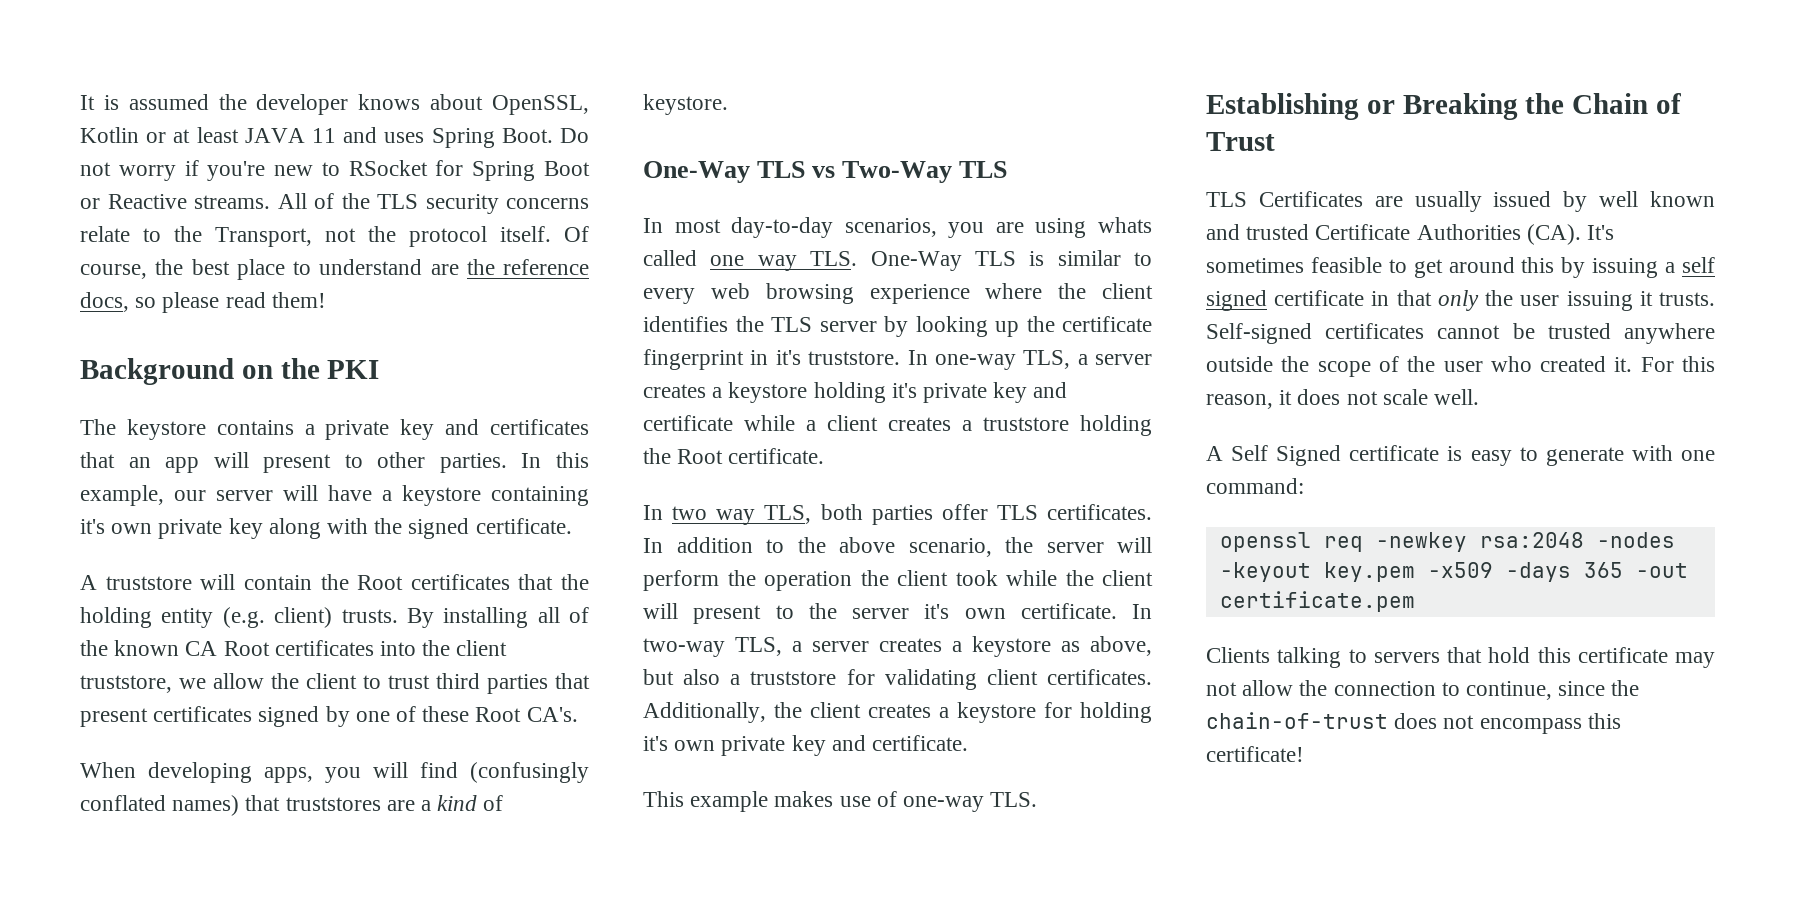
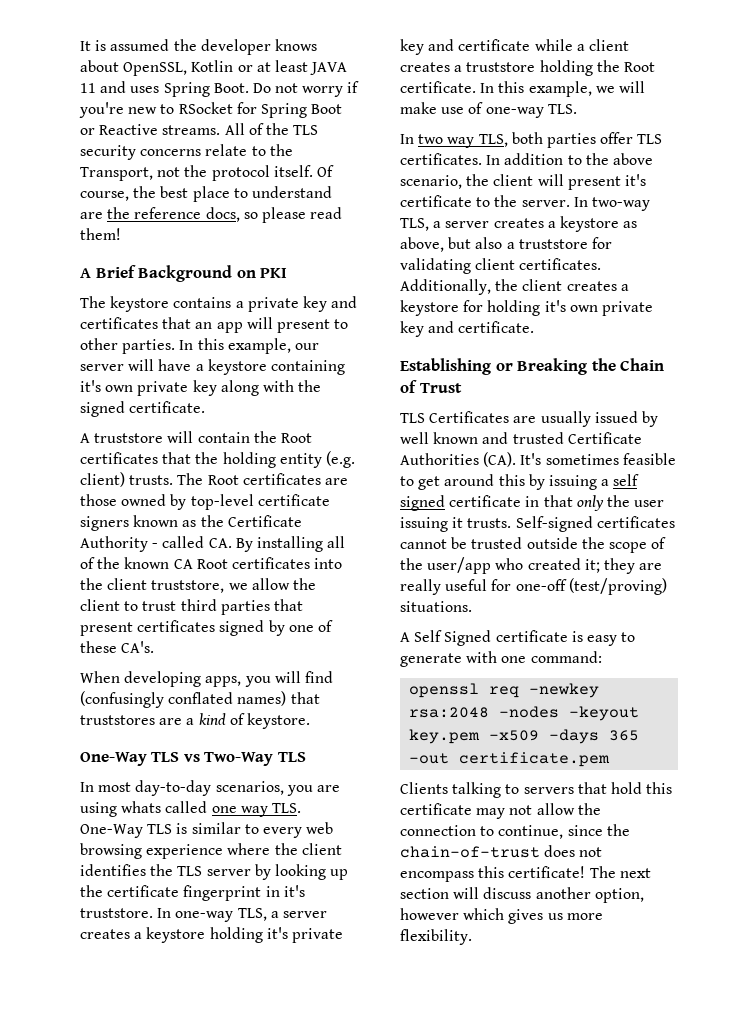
- Background on the PKI
+ A Brief Background on PKI
- By installing all of the known CA Root certificates into the client truststore, we allow the client to trust third parties that present certificates signed by one of these Root CA's.
+ The Root certificates are those owned by top-level certificate signers known as the Certificate Authority - called CA. By installing all of the known CA Root certificates into the client truststore, we allow the client to trust third parties that present certificates signed by one of these CA's.
+ In this example, we will make use of one-way TLS.
- In addition to the above scenario, the server will perform the operation the client took while the client will present to the server it's own certificate.
+ In addition to the above scenario, the client will present it's certificate to the server.
- This example makes use of one-way TLS.
- Self-signed certificates cannot be trusted anywhere outside the scope of the user who created it. For this reason, it does not scale well.
+ Self-signed certificates cannot be trusted outside the scope of the user/app who created it; they are really useful for one-off (test/proving) situations.
+ The next section will discuss another option, however which gives us more flexibility.

